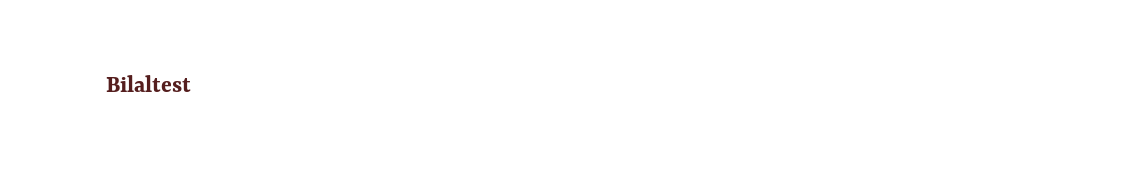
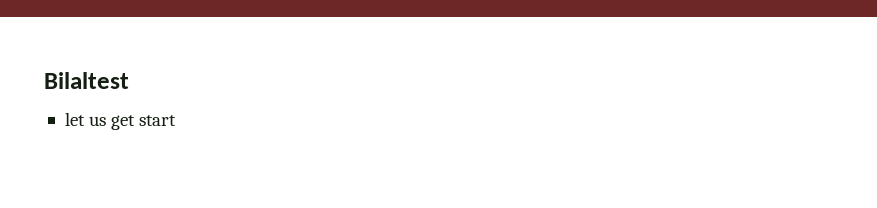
+ let us get start

